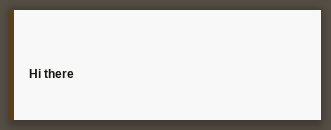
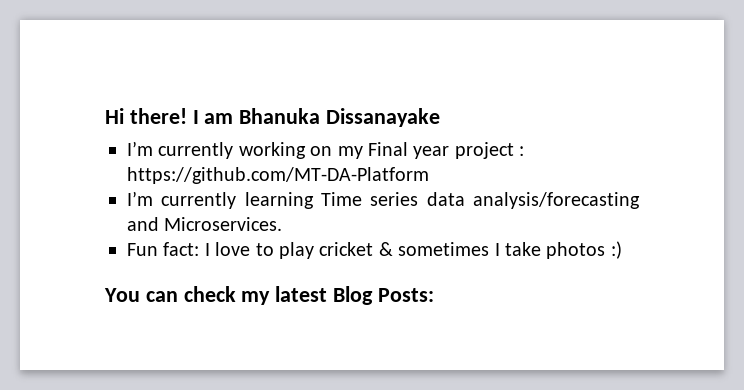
- Hi there
+ Hi there! I am Bhanuka Dissanayake
+ I’m currently working on my Final year project : https://github.com/MT-DA-Platform
+ I’m currently learning Time series data analysis/forecasting and Microservices.
+ Fun fact: I love to play cricket & sometimes I take photos :)
+ You can check my latest Blog Posts:

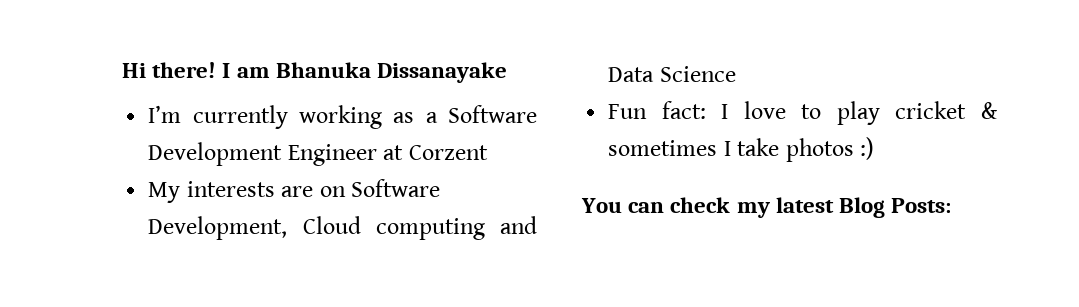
- I’m currently working on my Final year project : https://github.com/MT-DA-Platform
- I’m currently learning Time series data analysis/forecasting and Microservices.
+ I’m currently working as a Software Development Engineer at Corzent
+ My interests are on Software Development, Cloud computing and Data Science

